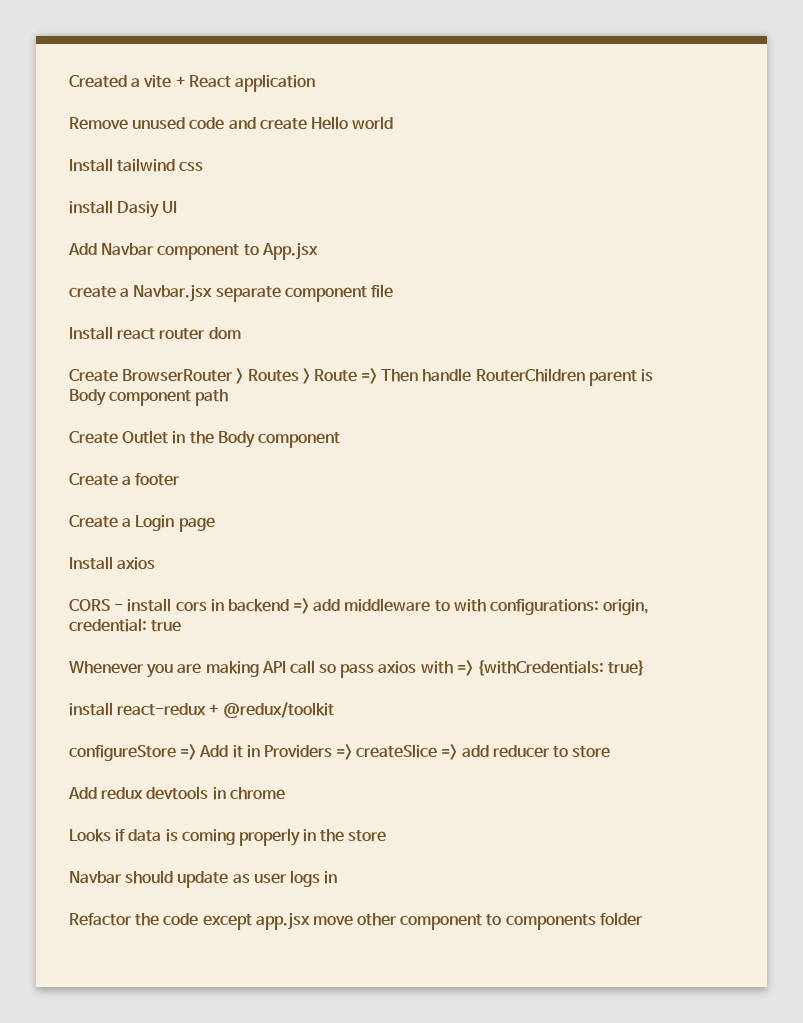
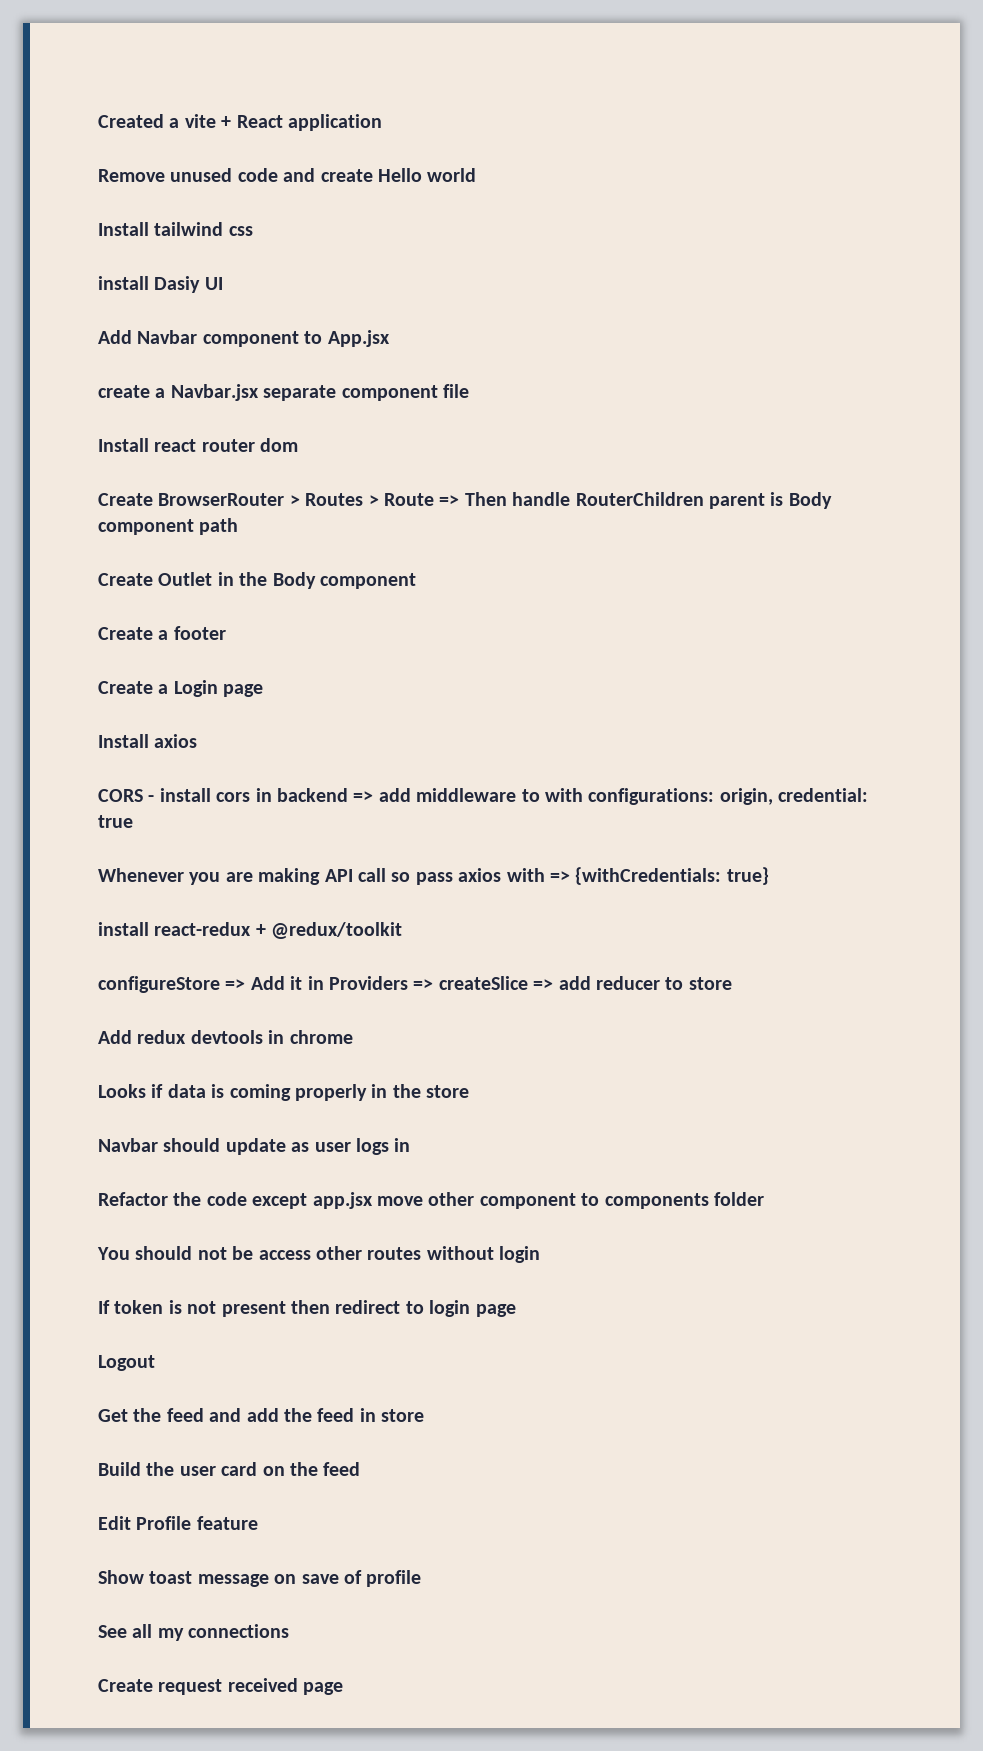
+ You should not be access other routes without login
+ If token is not present then redirect to login page
+ Logout
+ Get the feed and add the feed in store
+ Build the user card on the feed
+ Edit Profile feature
+ Show toast message on save of profile
+ See all my connections
+ Create request received page

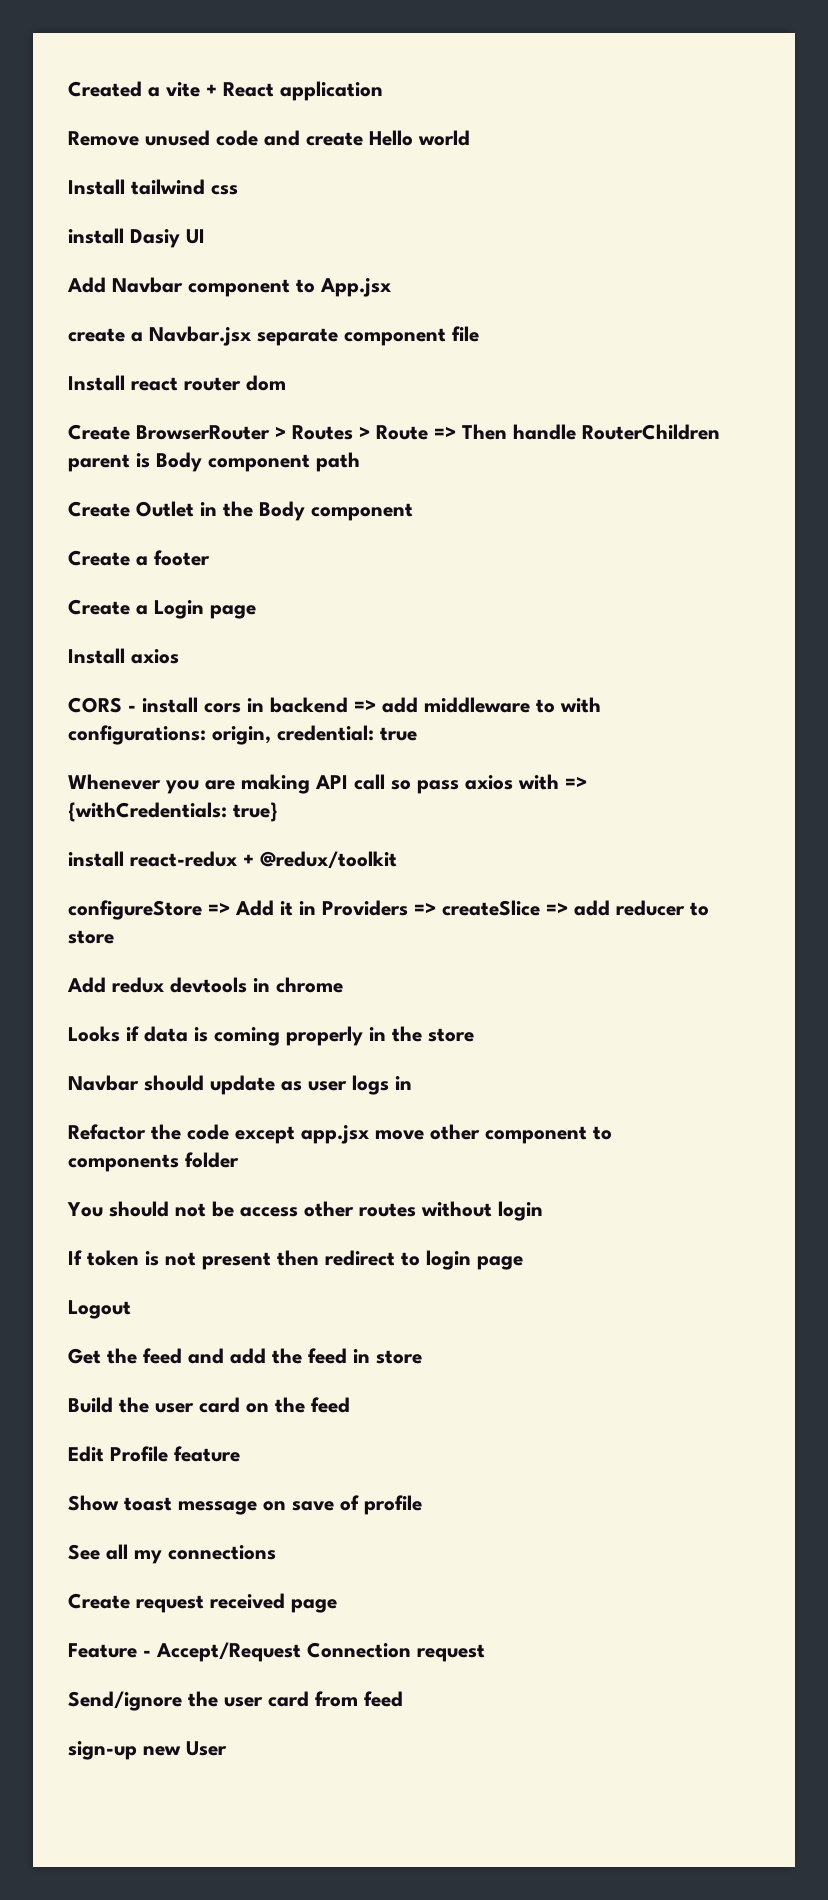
+ Feature - Accept/Request Connection request
+ Send/ignore the user card from feed
+ sign-up new User

